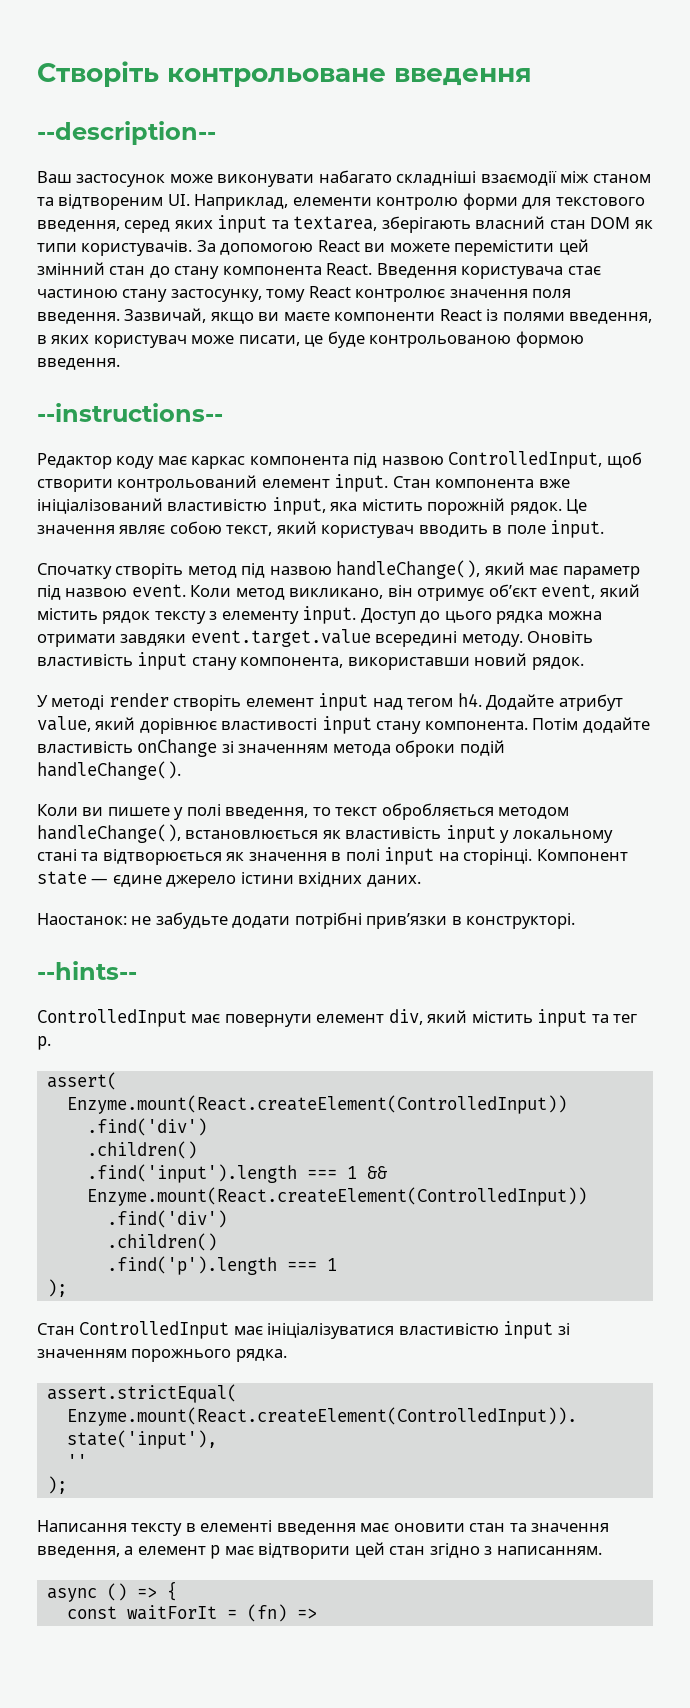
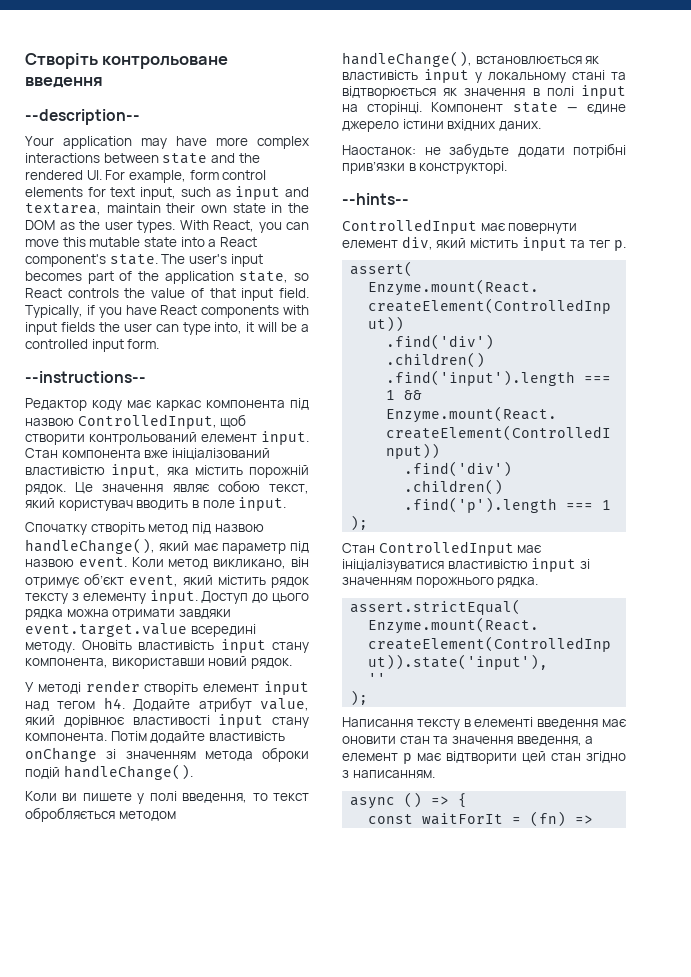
- Ваш застосунок може виконувати набагато складніші взаємодії між станом та відтвореним UI. Наприклад, елементи контролю форми для текстового введення, серед яких input та textarea, зберігають власний стан DOM як типи користувачів. За допомогою React ви можете перемістити цей змінний стан до стану компонента React. Введення користувача стає частиною стану застосунку, тому React контролює значення поля введення. Зазвичай, якщо ви маєте компоненти React із полями введення, в яких користувач може писати, це буде контрольованою формою введення.
+ Your application may have more complex interactions between state and the rendered UI. For example, form control elements for text input, such as input and textarea, maintain their own state in the DOM as the user types. With React, you can move this mutable state into a React component's state. The user's input becomes part of the application state, so React controls the value of that input field. Typically, if you have React components with input fields the user can type into, it will be a controlled input form.

